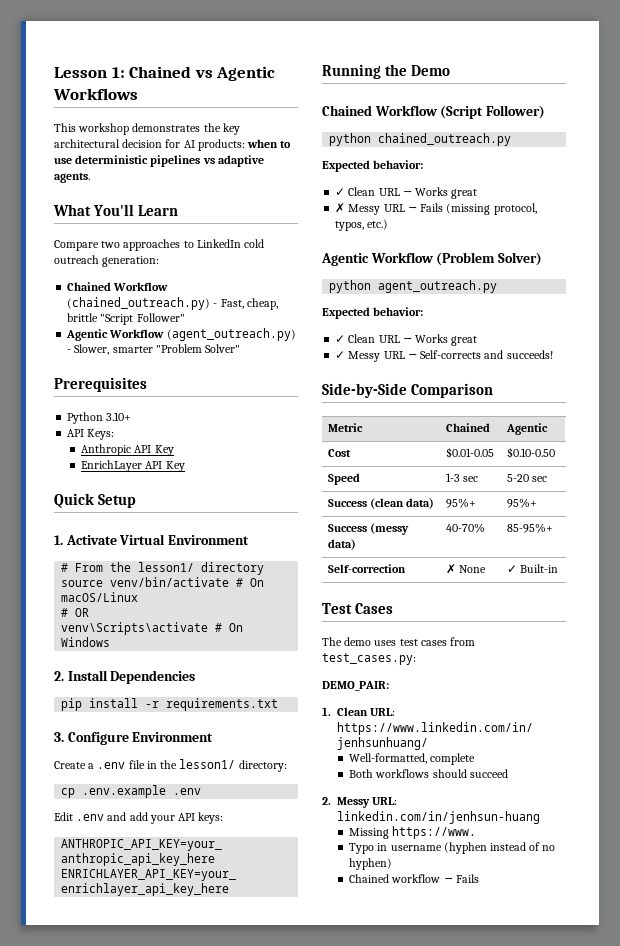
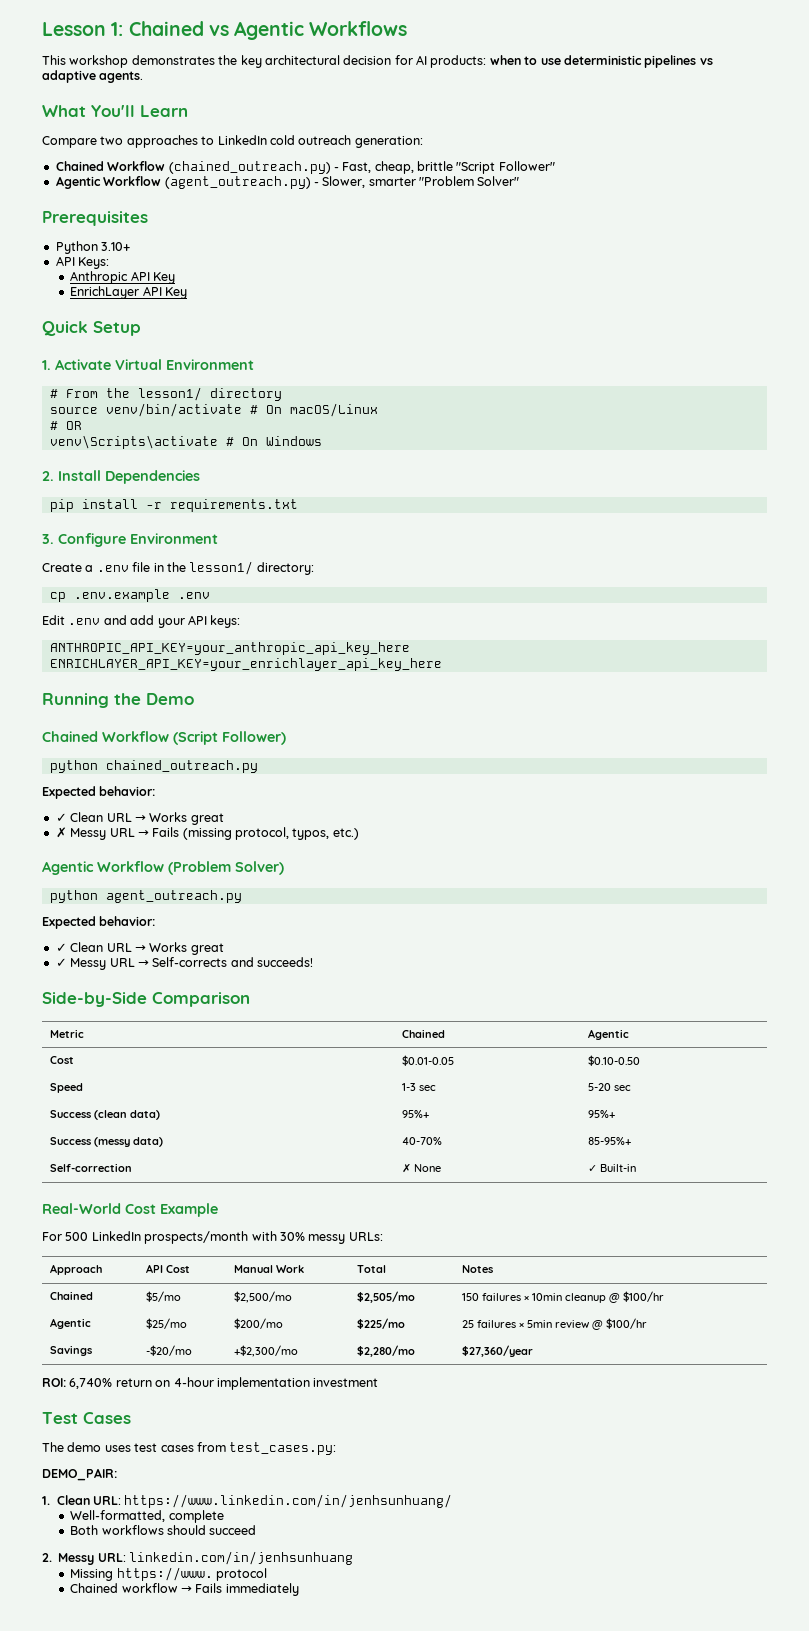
+ Real-World Cost Example
+ For 500 LinkedIn prospects/month with 30% messy URLs:
+ Approach | API Cost | Manual Work | Total | Notes
+ Chained | $5/mo | $2,500/mo | $2,505/mo | 150 failures × 10min cleanup @ $100/hr
+ Agentic | $25/mo | $200/mo | $225/mo | 25 failures × 5min review @ $100/hr
+ Savings | -$20/mo | +$2,300/mo | $2,280/mo | $27,360/year
+ ROI: 6,740% return on 4-hour implementation investment
- 2. Messy URL: linkedin.com/in/jenhsun-huang
+ 2. Messy URL: linkedin.com/in/jenhsunhuang
- Missing https://www.
- Typo in username (hyphen instead of no hyphen)
+ Missing https://www. protocol
- Chained workflow → Fails
+ Chained workflow → Fails immediately

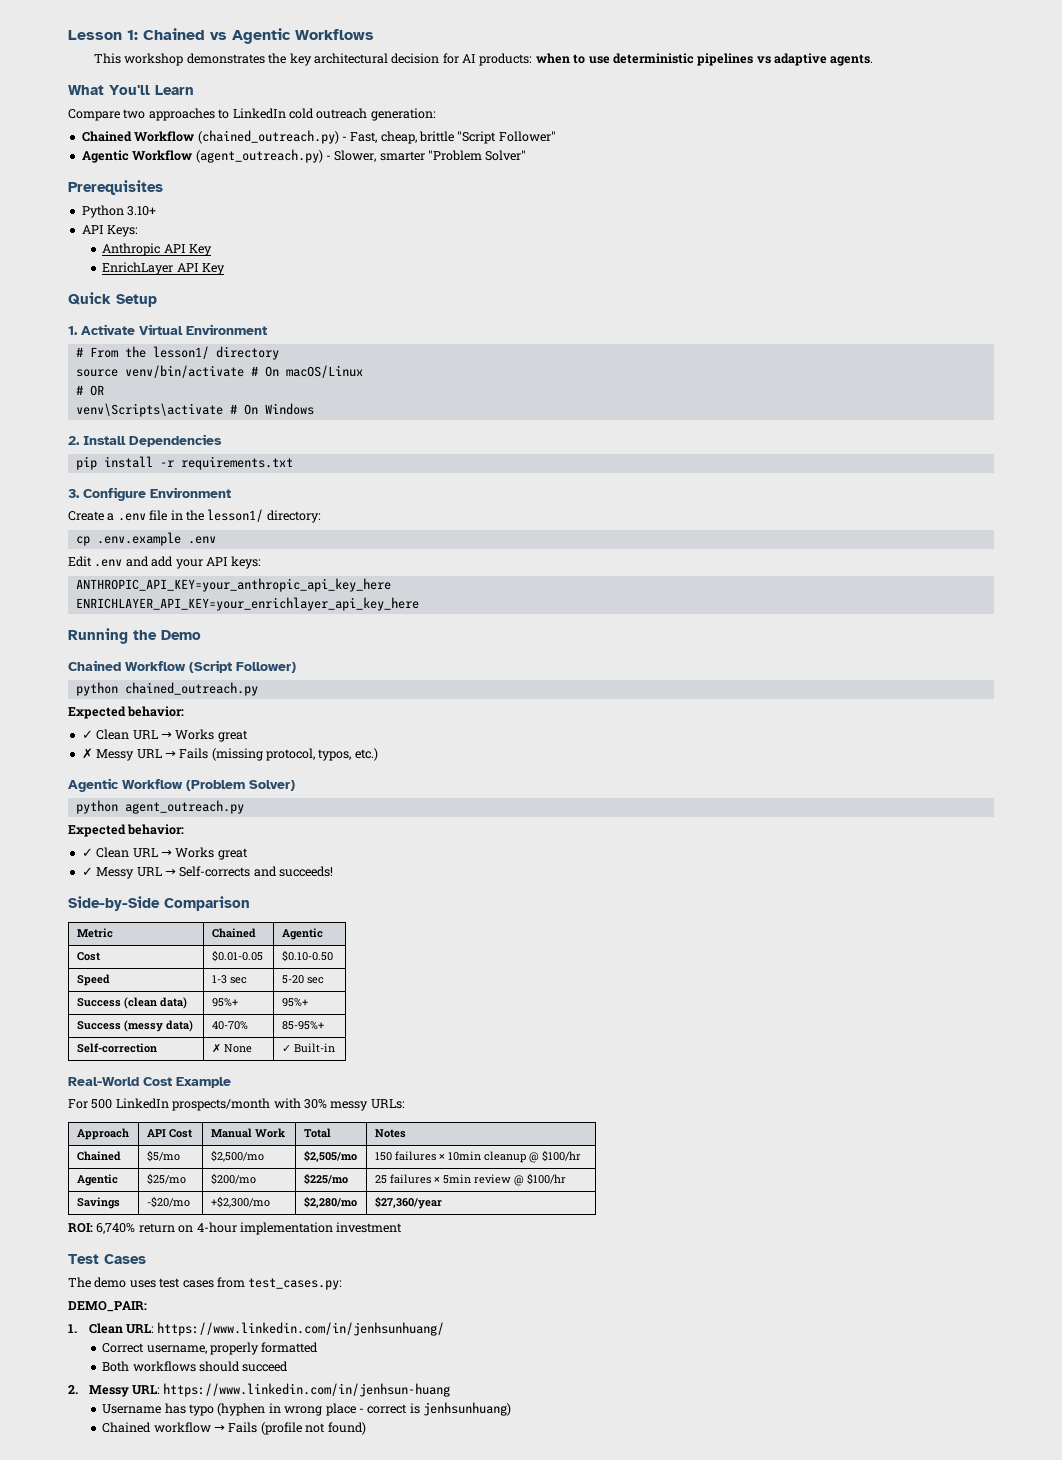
- Well-formatted, complete
+ Correct username, properly formatted
- 2. Messy URL: linkedin.com/in/jenhsunhuang
- Missing https://www. protocol
+ 2. Messy URL: https://www.linkedin.com/in/jenhsun-huang
+ Username has typo (hyphen in wrong place - correct is jenhsunhuang)
- Chained workflow → Fails immediately
+ Chained workflow → Fails (profile not found)

